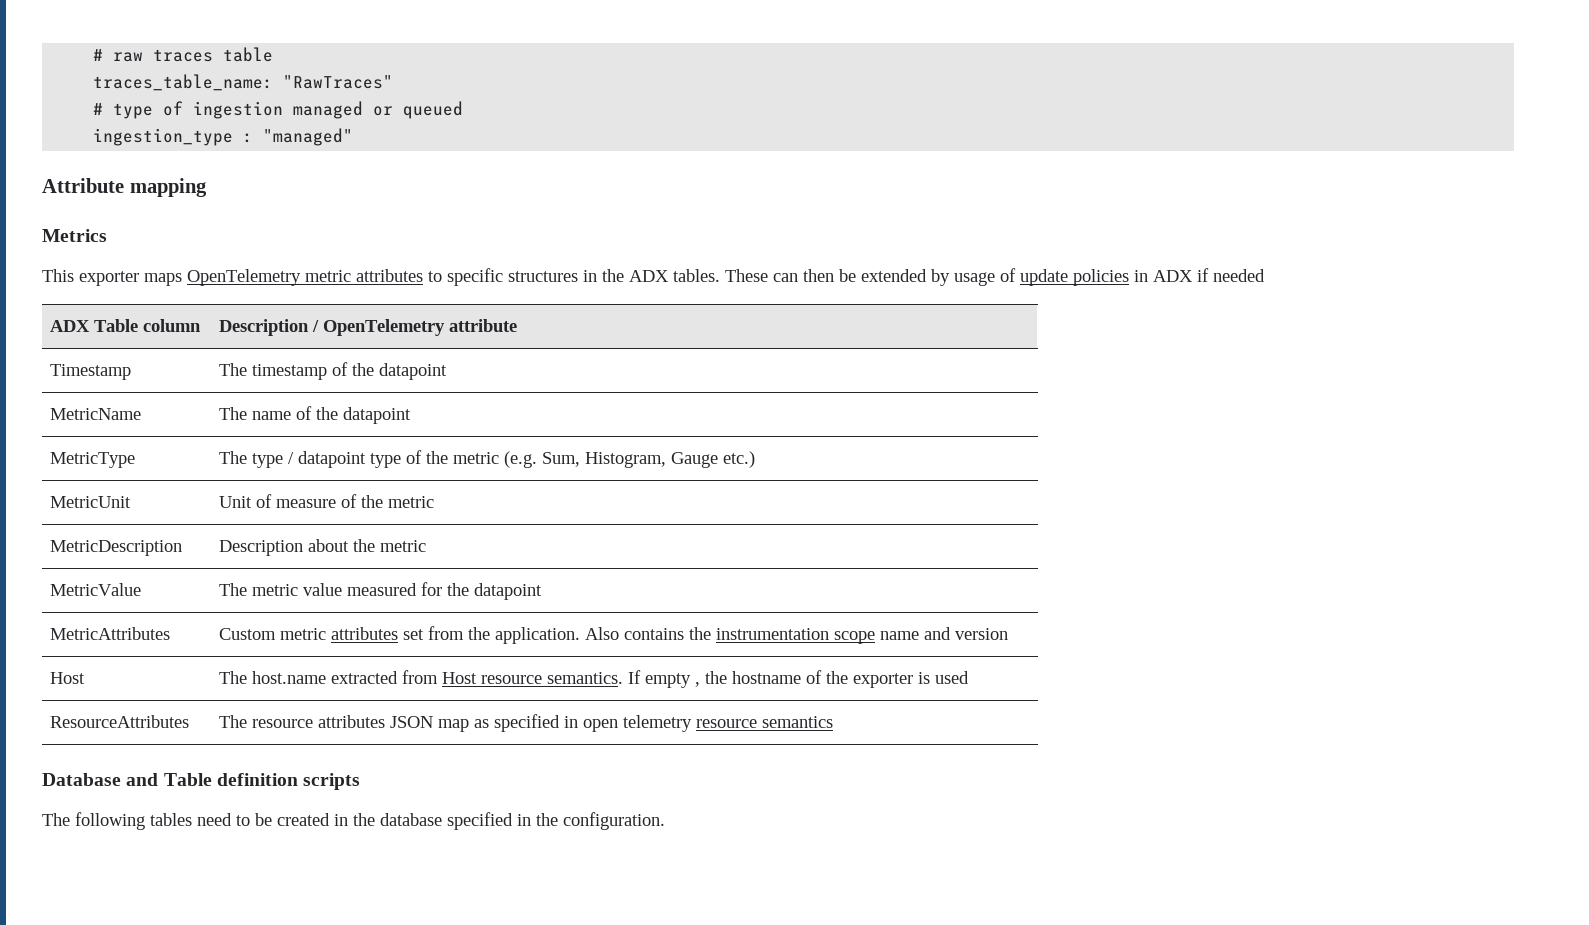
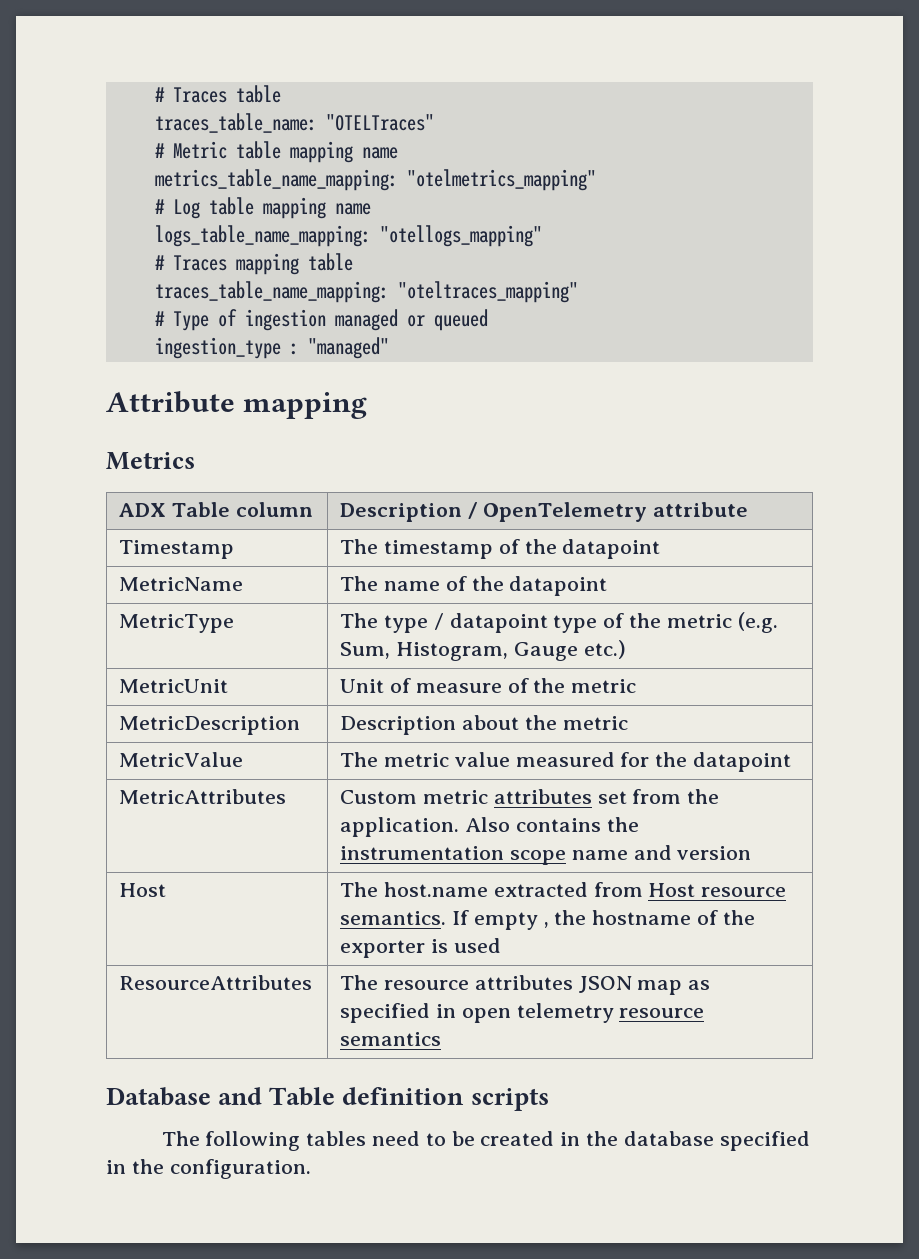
- # raw traces table
+ # Traces table
- traces_table_name: "RawTraces"
- # type of ingestion managed or queued
+ traces_table_name: "OTELTraces"
+ # Metric table mapping name
+ metrics_table_name_mapping: "otelmetrics_mapping"
+ # Log table mapping name
+ logs_table_name_mapping: "otellogs_mapping"
+ # Traces mapping table
+ traces_table_name_mapping: "oteltraces_mapping"
+ # Type of ingestion managed or queued
- This exporter maps OpenTelemetry metric attributes to specific structures in the ADX tables. These can then be extended by usage of update policies in ADX if needed

